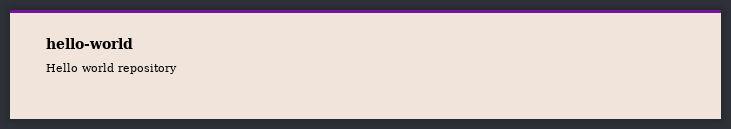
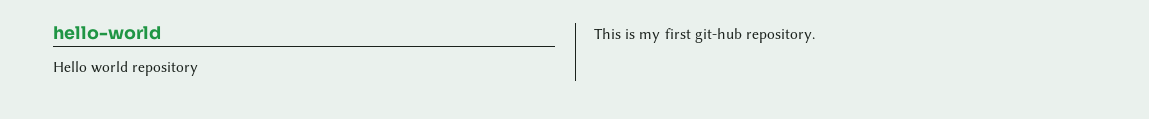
+ This is my first git-hub repository.

